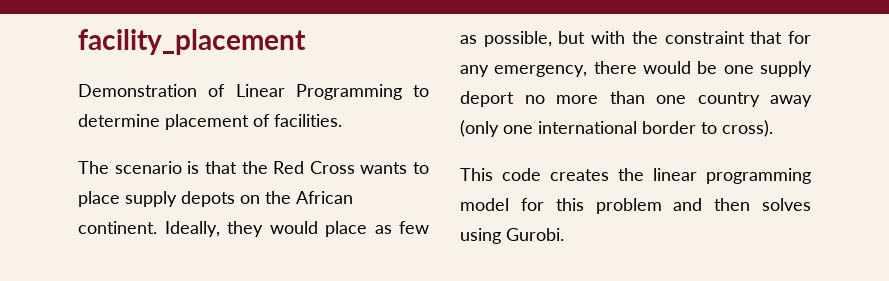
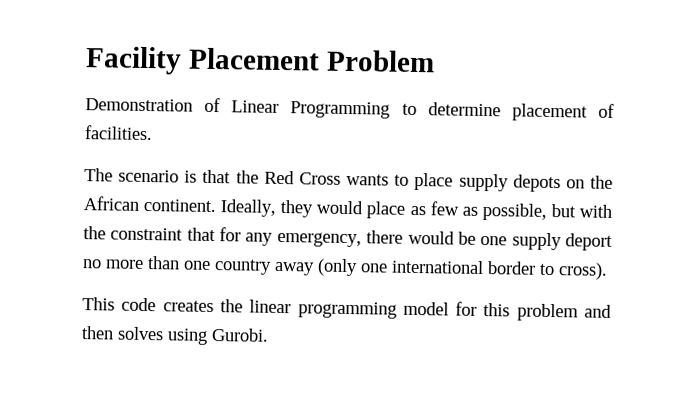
- facility_placement
+ Facility Placement Problem

